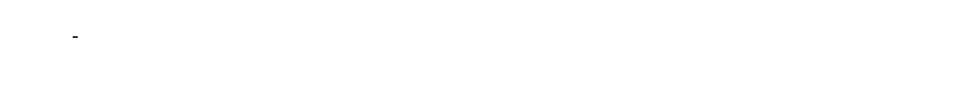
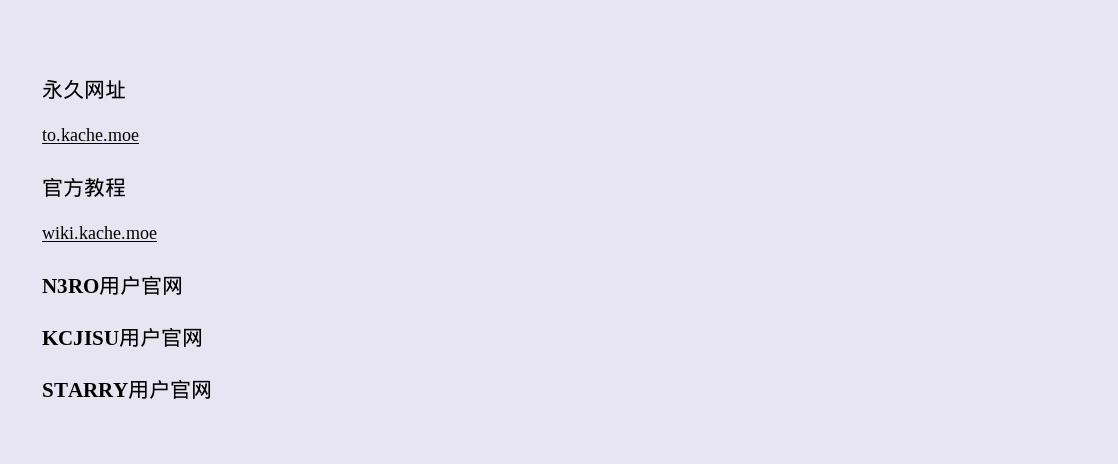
- -
+ 永久网址
+ to.kache.moe
+ 官方教程
+ wiki.kache.moe
+ N3RO用户官网
+ KCJISU用户官网
+ STARRY用户官网

